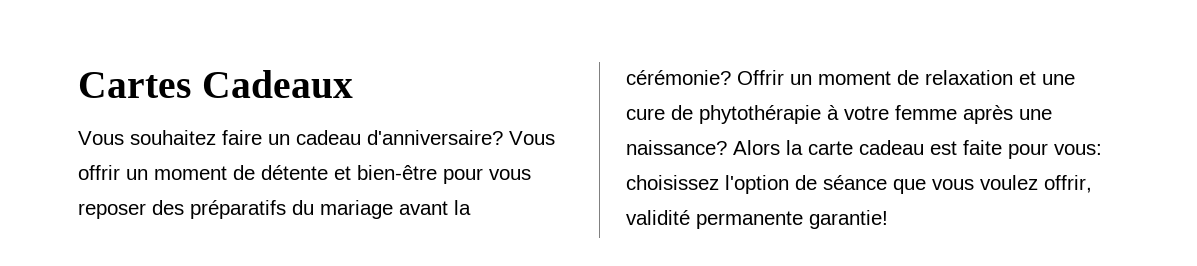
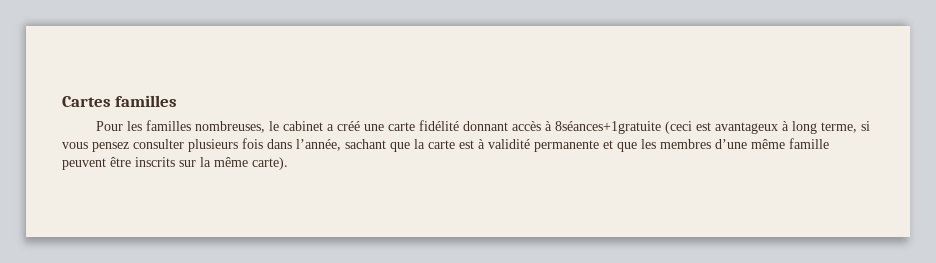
- Cartes Cadeaux
- Vous souhaitez faire un cadeau d'anniversaire? Vous offrir un moment de détente et bien-être pour vous reposer des préparatifs du mariage avant la cérémonie? Offrir un moment de relaxation et une cure de phytothérapie à votre femme après une naissance? Alors la carte cadeau est faite pour vous: choisissez l'option de séance que vous voulez offrir, validité permanente garantie!
+ Cartes familles
+ Pour les familles nombreuses, le cabinet a créé une carte fidélité donnant accès à 8séances+1gratuite (ceci est avantageux à long terme, si vous pensez consulter plusieurs fois dans l’année, sachant que la carte est à validité permanente et que les membres d’une même famille peuvent être inscrits sur la même carte).

